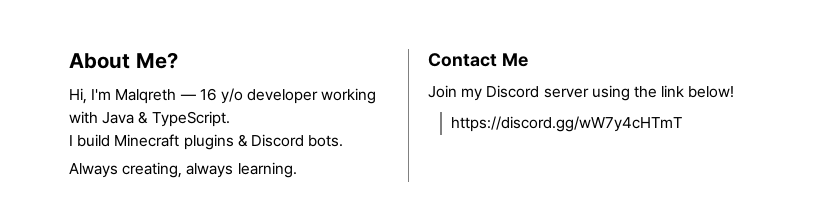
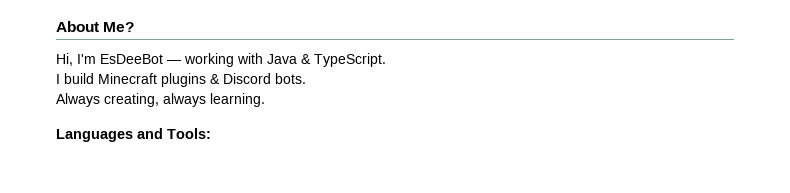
- Hi, I'm Malqreth — 16 y/o developer working with Java & TypeScript.
+ Hi, I'm EsDeeBot — working with Java & TypeScript.
- Contact Me
- Join my Discord server using the link below!
- https://discord.gg/wW7y4cHTmT
+ Languages and Tools:

